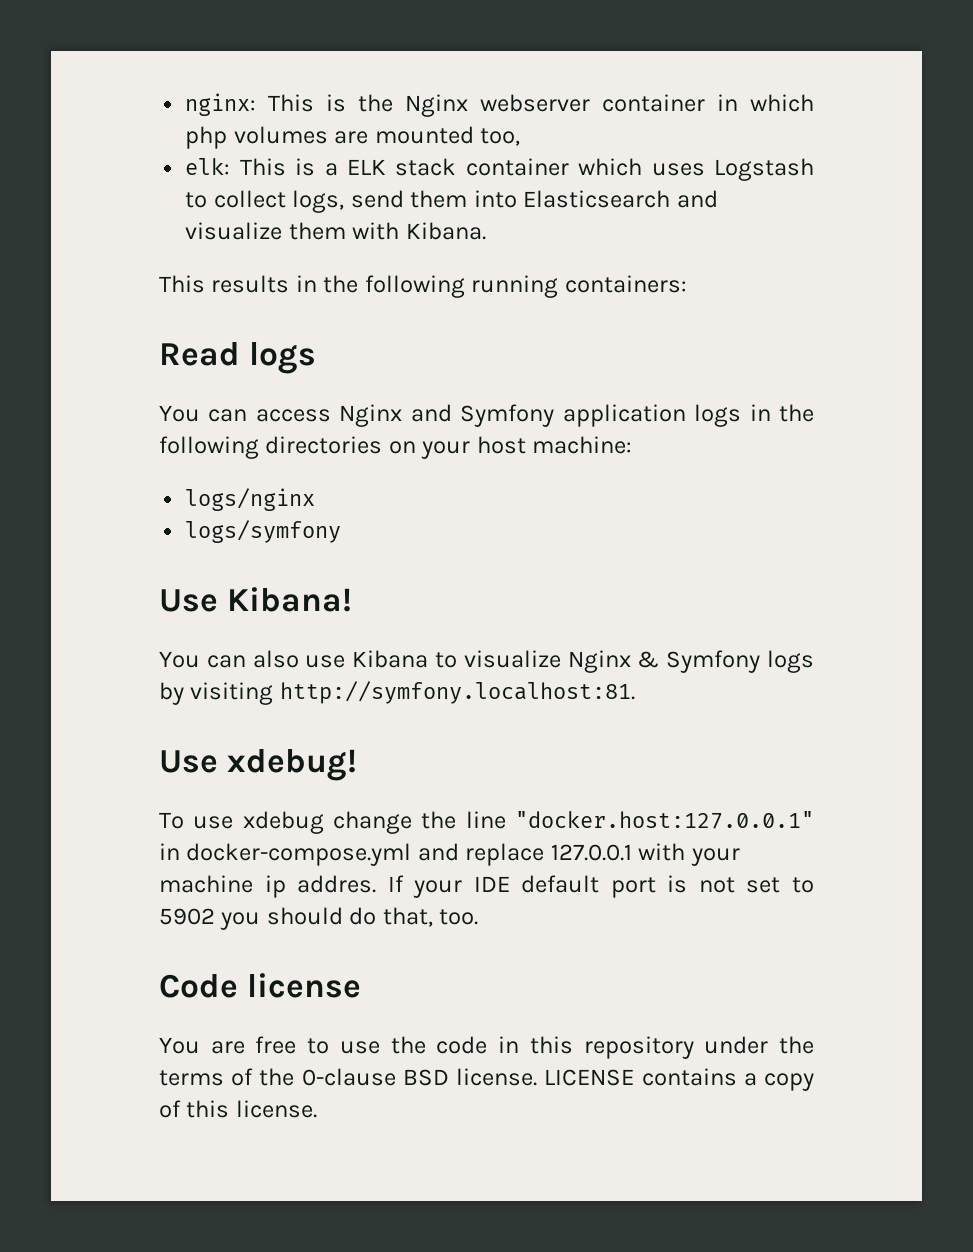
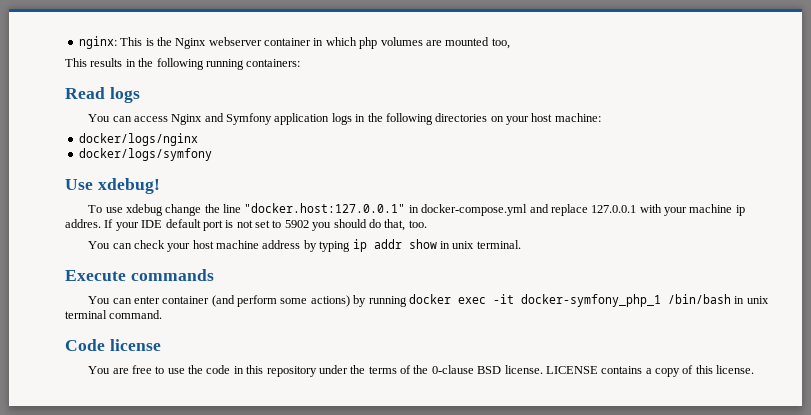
- elk: This is a ELK stack container which uses Logstash to collect logs, send them into Elasticsearch and visualize them with Kibana.
- logs/nginx
- logs/symfony
- Use Kibana!
- You can also use Kibana to visualize Nginx & Symfony logs by visiting http://symfony.localhost:81.
+ docker/logs/nginx
+ docker/logs/symfony
+ You can check your host machine address by typing ip addr show in unix terminal.
+ Execute commands
+ You can enter container (and perform some actions) by running docker exec -it docker-symfony_php_1 /bin/bash in unix terminal command.

